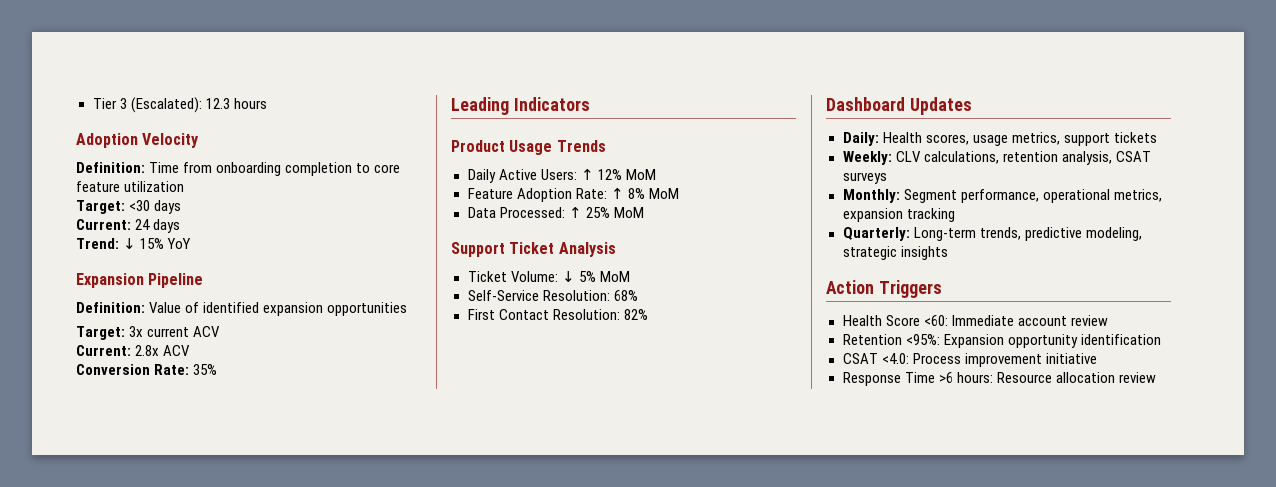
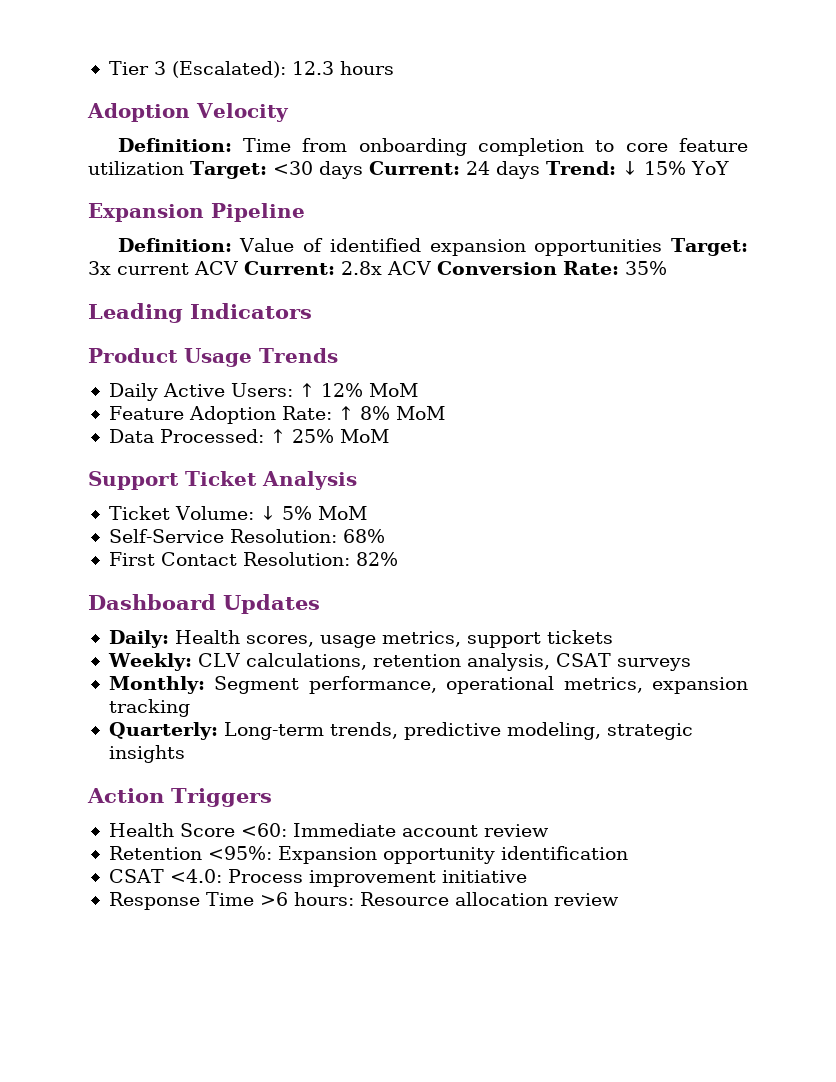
- Definition: Time from onboarding completion to core feature utilization
- Target: <30 days
- Current: 24 days
- Trend: ↓ 15% YoY
+ Definition: Time from onboarding completion to core feature utilization Target: <30 days Current: 24 days Trend: ↓ 15% YoY
- Definition: Value of identified expansion opportunities
- Target: 3x current ACV
- Current: 2.8x ACV
- Conversion Rate: 35%
+ Definition: Value of identified expansion opportunities Target: 3x current ACV Current: 2.8x ACV Conversion Rate: 35%

